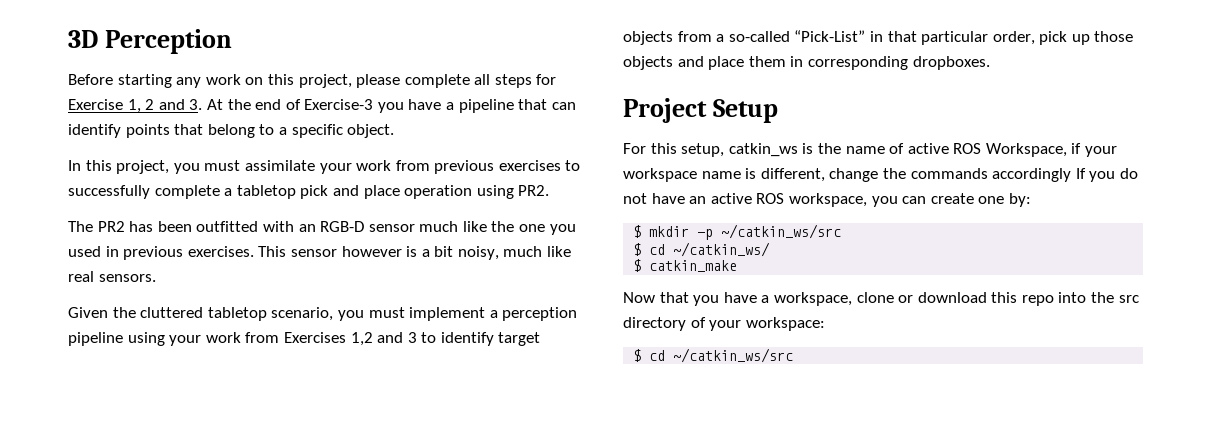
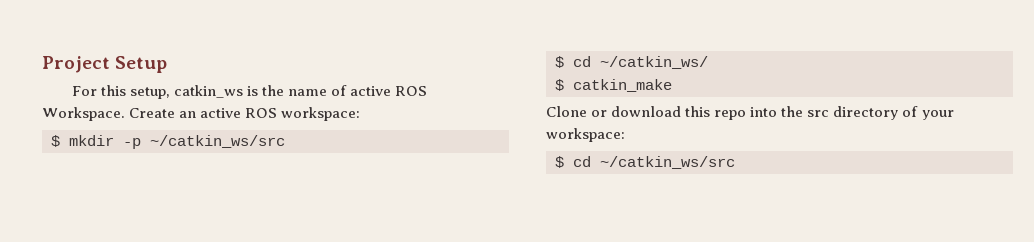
- 3D Perception
- Before starting any work on this project, please complete all steps for Exercise 1, 2 and 3. At the end of Exercise-3 you have a pipeline that can identify points that belong to a specific object.
- In this project, you must assimilate your work from previous exercises to successfully complete a tabletop pick and place operation using PR2.
- The PR2 has been outfitted with an RGB-D sensor much like the one you used in previous exercises. This sensor however is a bit noisy, much like real sensors.
- Given the cluttered tabletop scenario, you must implement a perception pipeline using your work from Exercises 1,2 and 3 to identify target objects from a so-called “Pick-List” in that particular order, pick up those objects and place them in corresponding dropboxes.
- For this setup, catkin_ws is the name of active ROS Workspace, if your workspace name is different, change the commands accordingly If you do not have an active ROS workspace, you can create one by:
+ For this setup, catkin_ws is the name of active ROS Workspace. Create an active ROS workspace:
- Now that you have a workspace, clone or download this repo into the src directory of your workspace:
+ Clone or download this repo into the src directory of your workspace:

